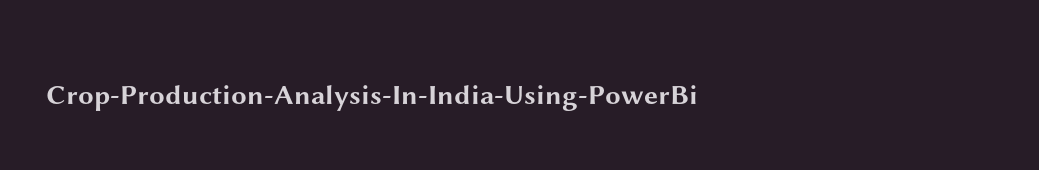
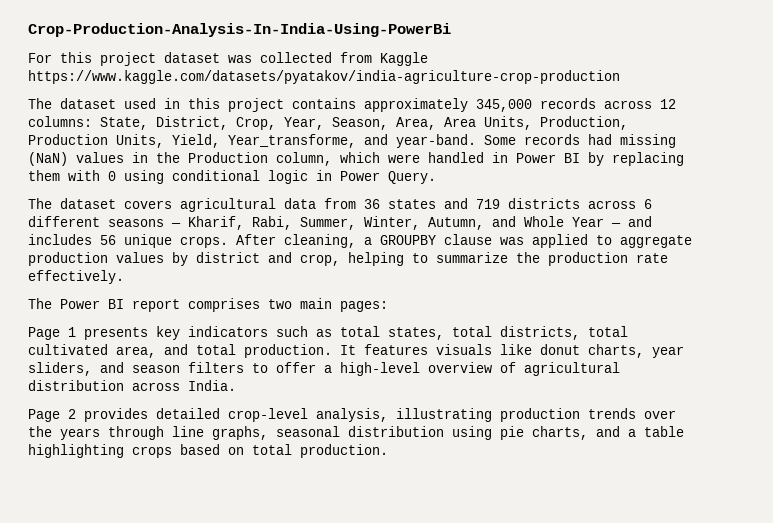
+ For this project dataset was collected from Kaggle https://www.kaggle.com/datasets/pyatakov/india-agriculture-crop-production
+ The dataset used in this project contains approximately 345,000 records across 12 columns: State, District, Crop, Year, Season, Area, Area Units, Production, Production Units, Yield, Year_transforme, and year-band. Some records had missing (NaN) values in the Production column, which were handled in Power BI by replacing them with 0 using conditional logic in Power Query.
+ The dataset covers agricultural data from 36 states and 719 districts across 6 different seasons — Kharif, Rabi, Summer, Winter, Autumn, and Whole Year — and includes 56 unique crops. After cleaning, a GROUPBY clause was applied to aggregate production values by district and crop, helping to summarize the production rate effectively.
+ The Power BI report comprises two main pages:
+ Page 1 presents key indicators such as total states, total districts, total cultivated area, and total production. It features visuals like donut charts, year sliders, and season filters to offer a high-level overview of agricultural distribution across India.
+ Page 2 provides detailed crop-level analysis, illustrating production trends over the years through line graphs, seasonal distribution using pie charts, and a table highlighting crops based on total production.

